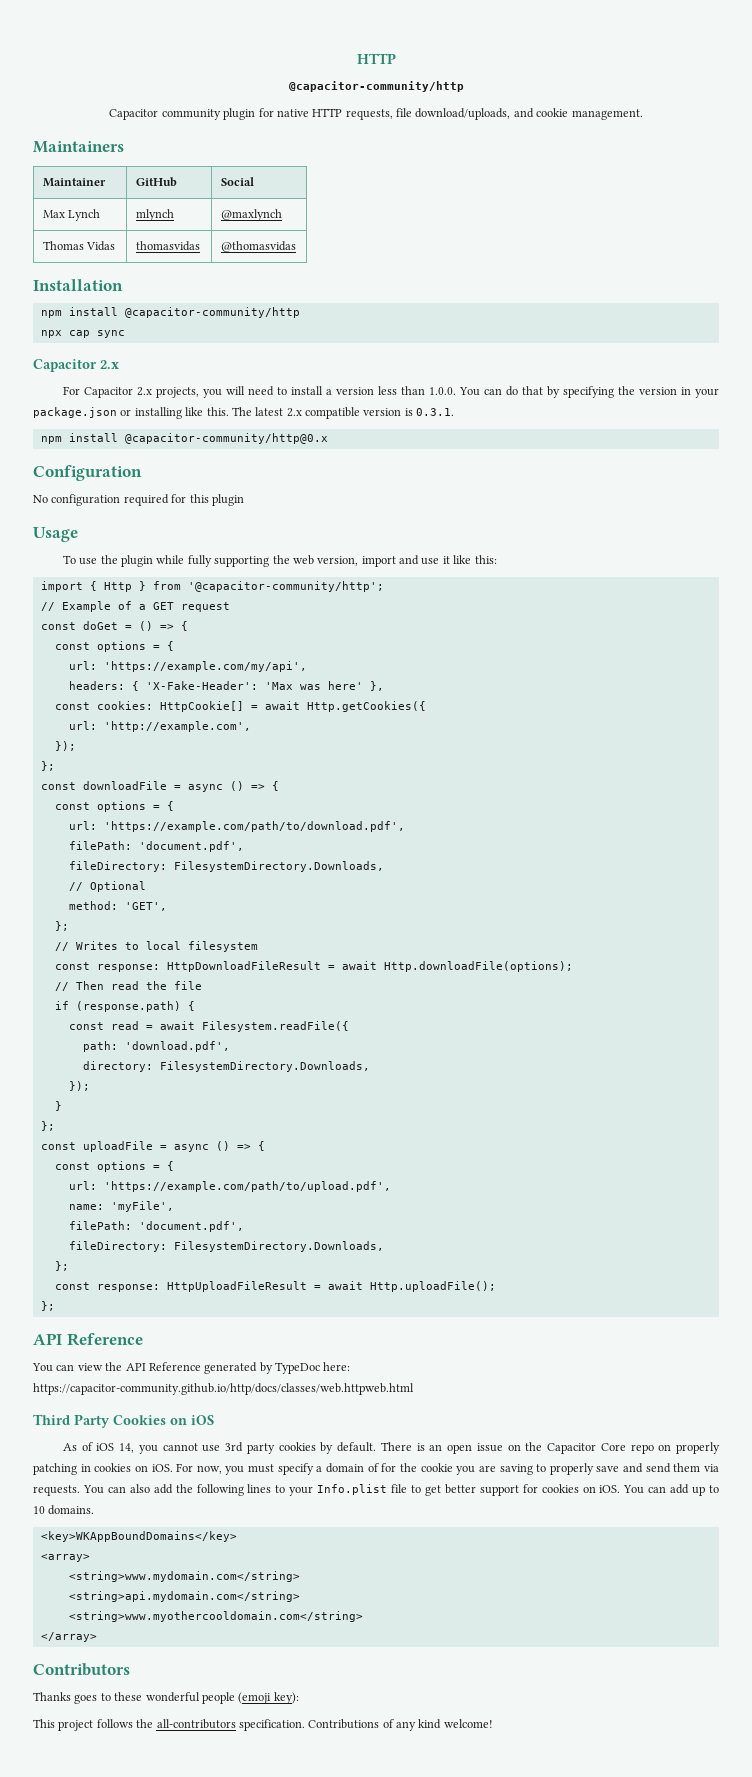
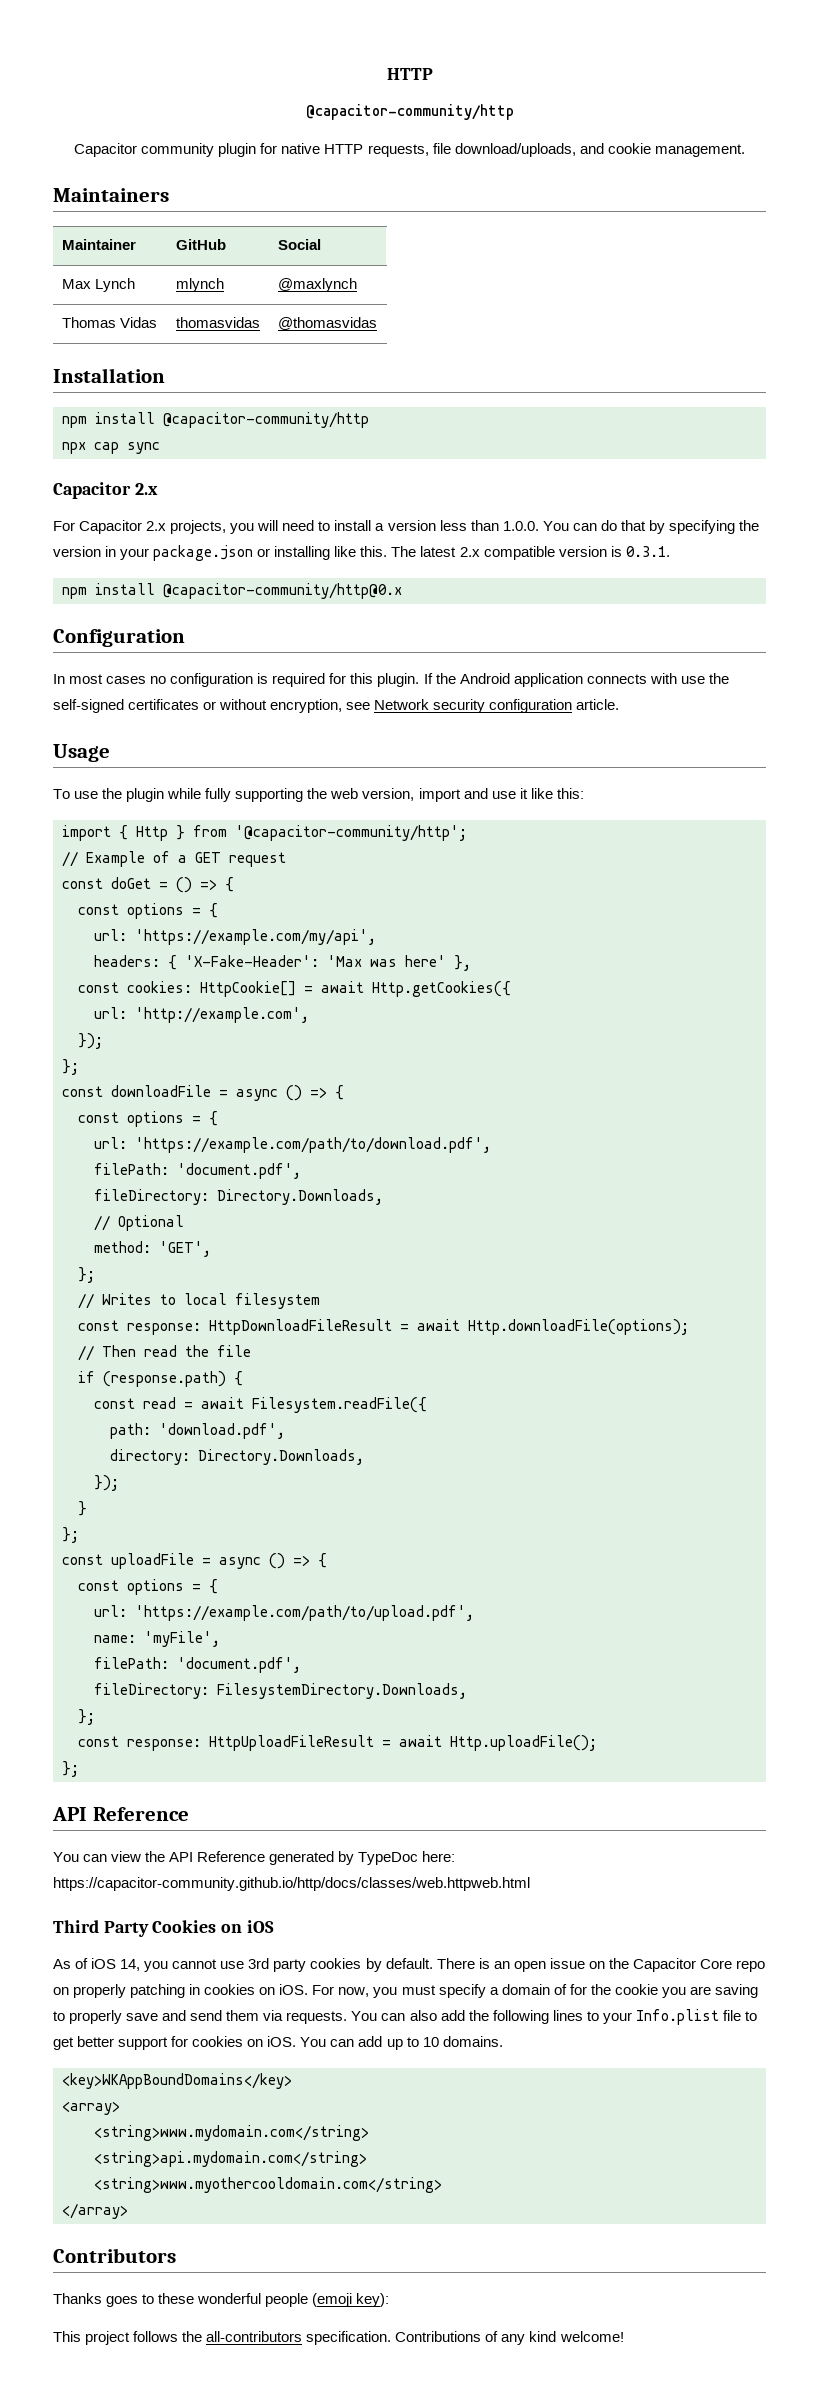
- No configuration required for this plugin
+ In most cases no configuration is required for this plugin. If the Android application connects with use the self-signed certificates or without encryption, see Network security configuration article.
  url: 'https://example.com/path/to/download.pdf',
  filePath: 'document.pdf',
- fileDirectory: FilesystemDirectory.Downloads,
+ fileDirectory: Directory.Downloads,
- directory: FilesystemDirectory.Downloads,
+ directory: Directory.Downloads,

